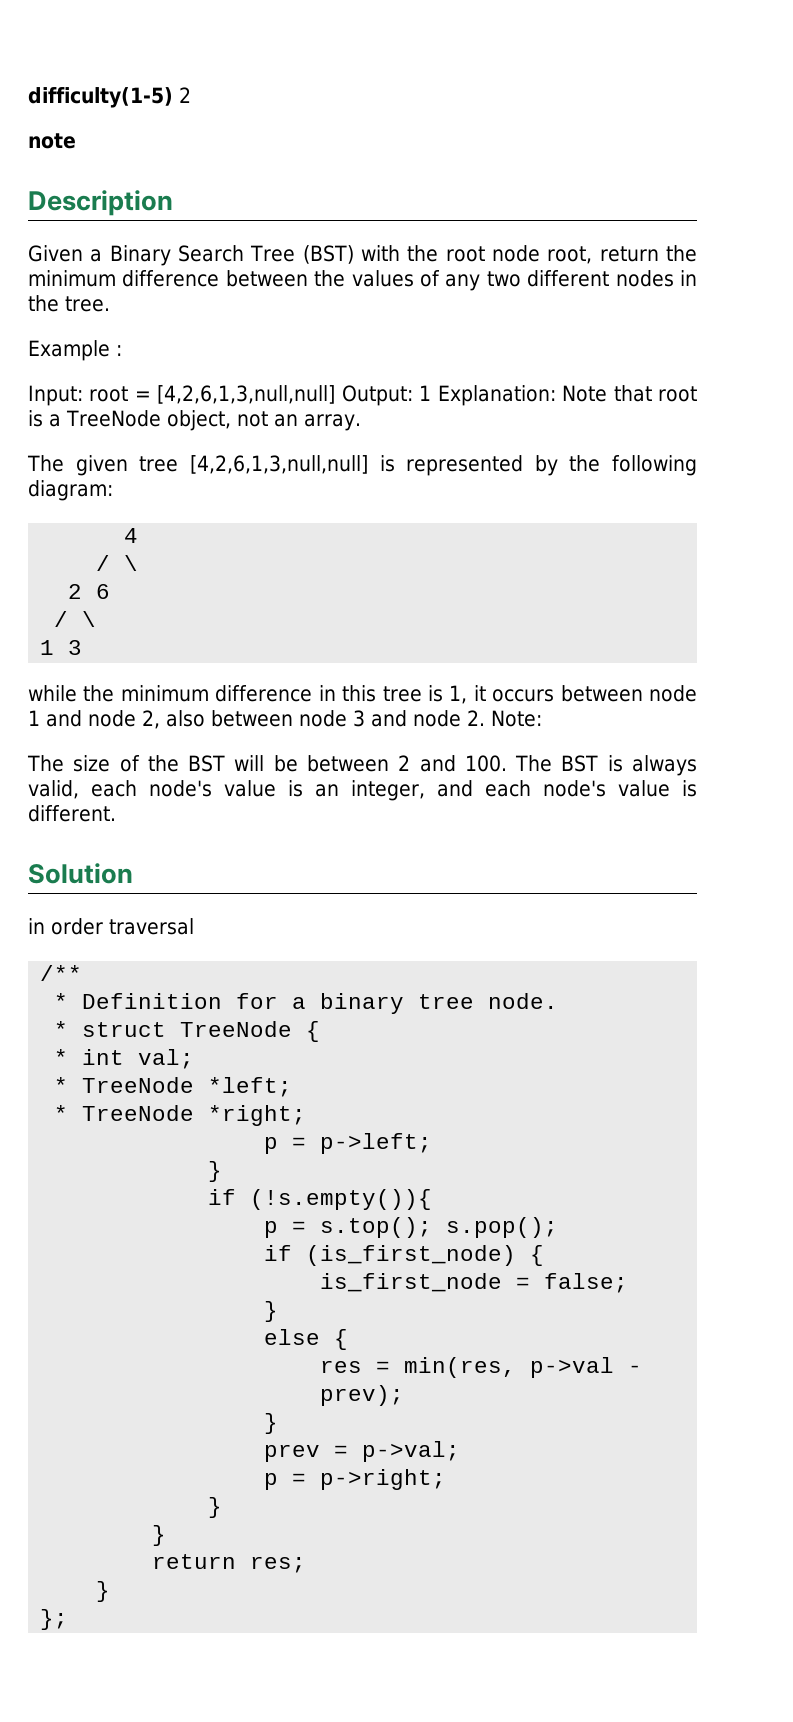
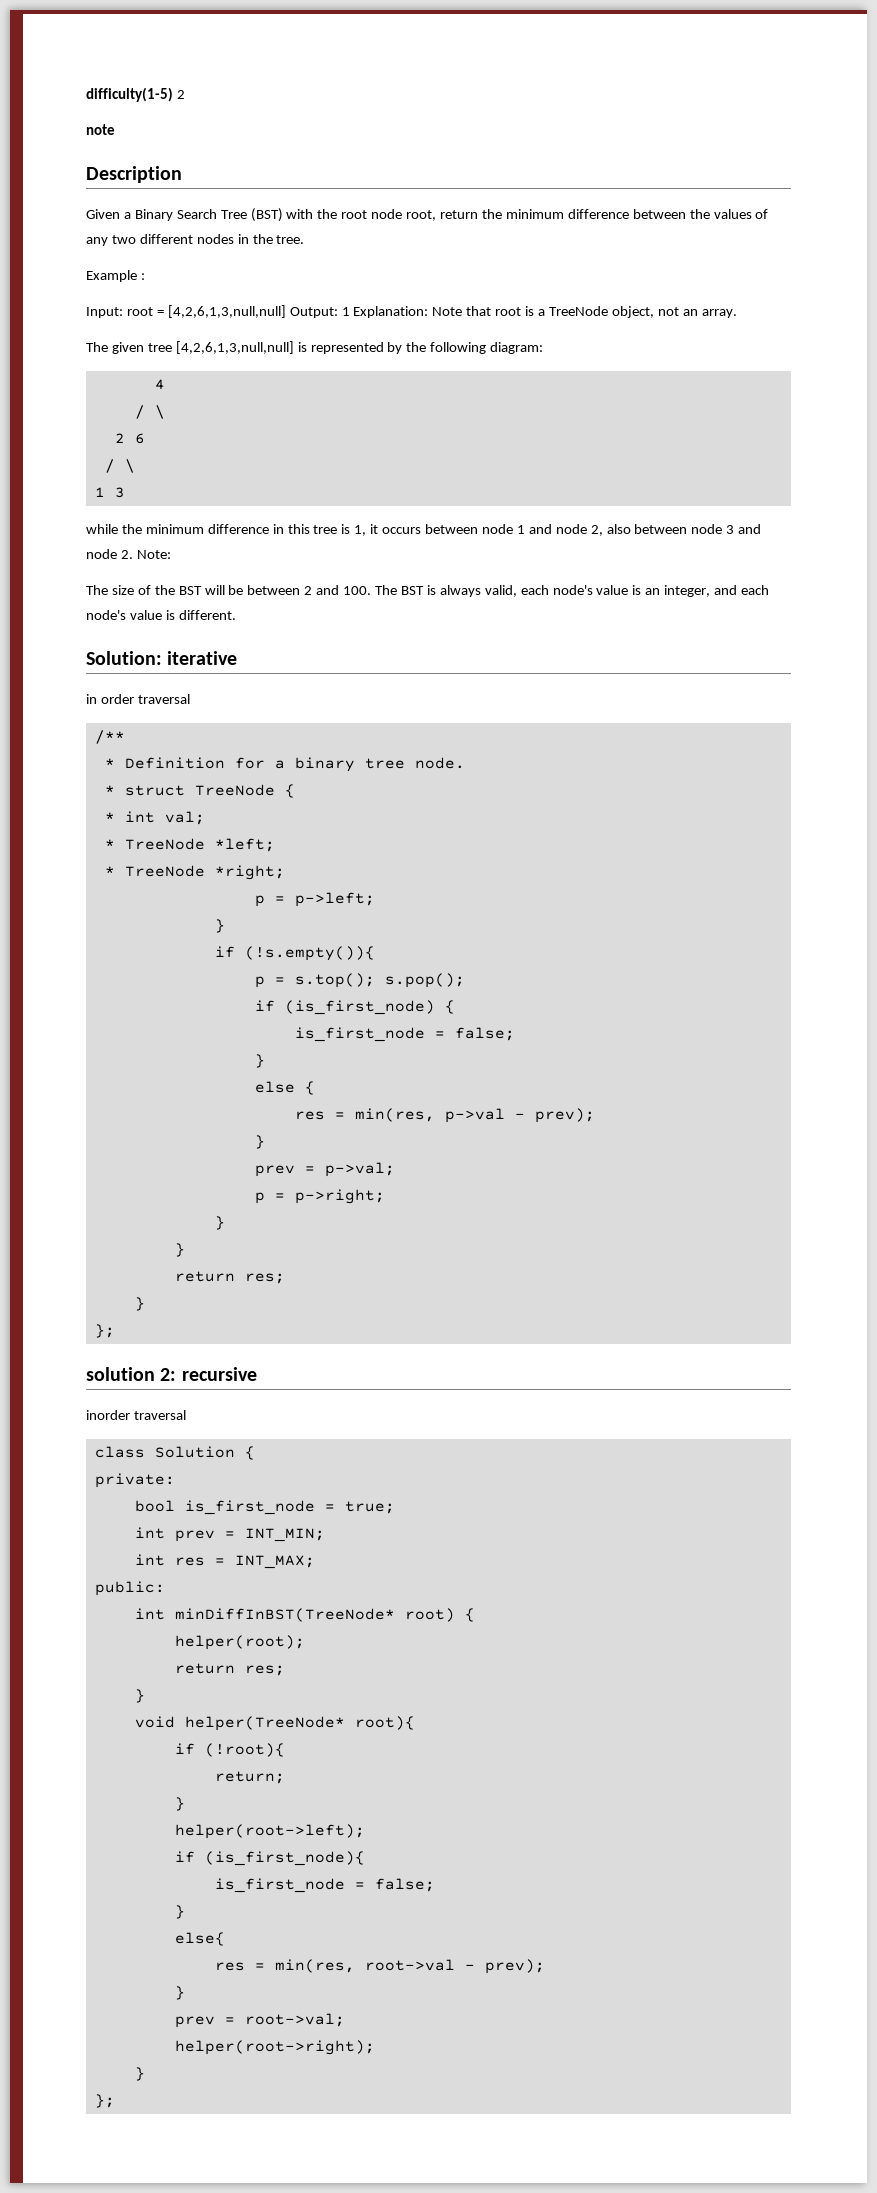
- Solution
+ Solution: iterative
+ solution 2: recursive
+ inorder traversal
+ class Solution {
+ private:
+ bool is_first_node = true;
+ int prev = INT_MIN;
+ int res = INT_MAX;
+ public:
+ int minDiffInBST(TreeNode* root) {
+ helper(root);
+ return res;
+ }
+ void helper(TreeNode* root){
+ if (!root){
+ return;
+ }
+ helper(root->left);
+ if (is_first_node){
+ is_first_node = false;
+ }
+ else{
+ res = min(res, root->val - prev);
+ }
+ prev = root->val;
+ helper(root->right);
+ }
+ };

